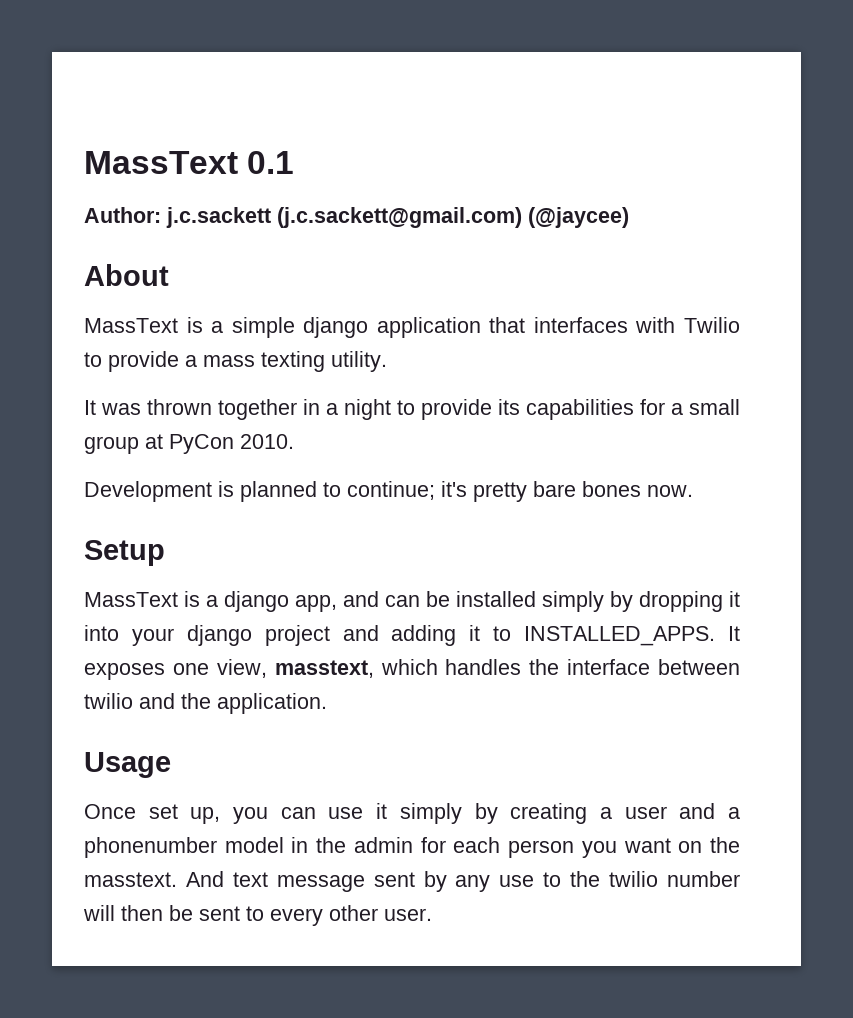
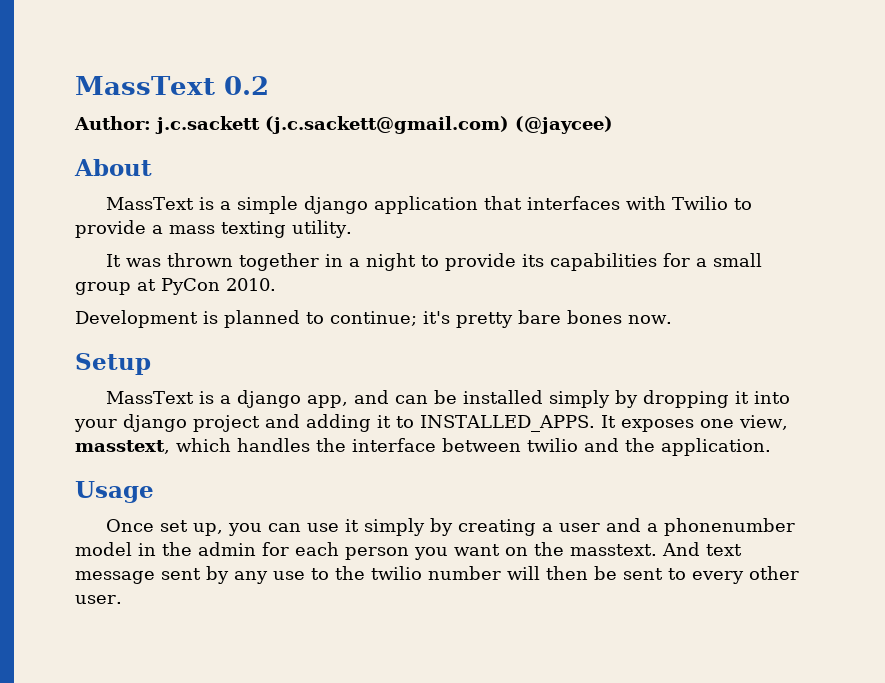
- MassText 0.1
+ MassText 0.2

